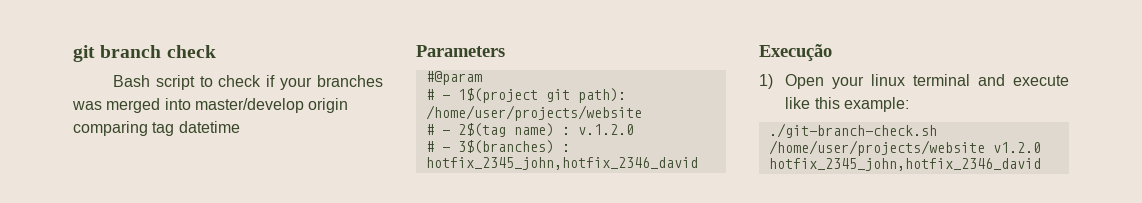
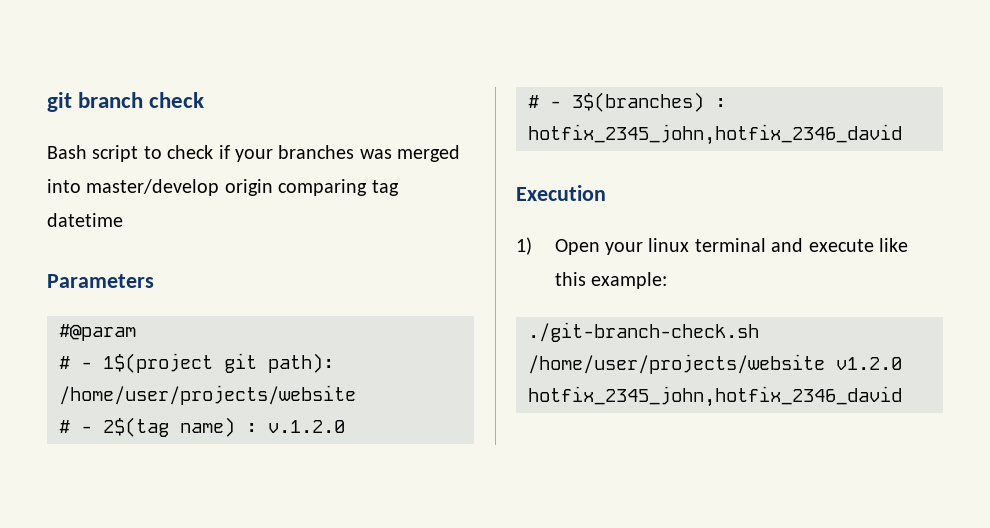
- Execução
+ Execution

